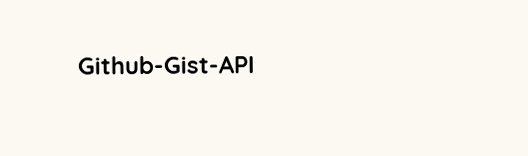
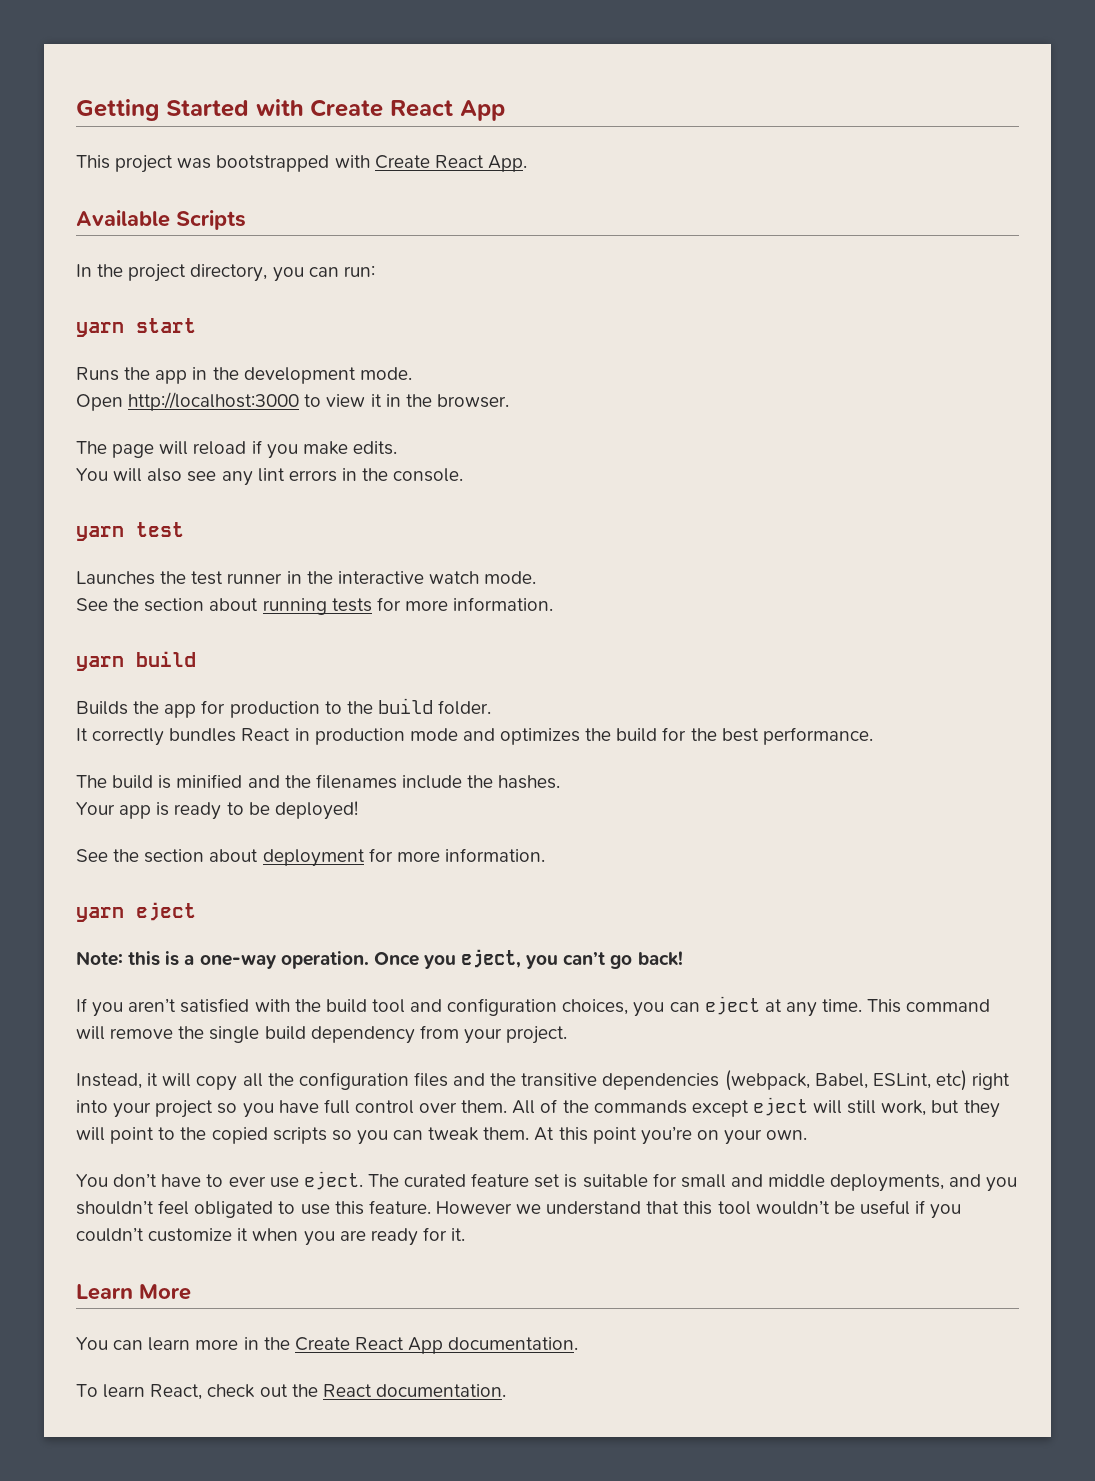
- Github-Gist-API
+ Getting Started with Create React App
+ This project was bootstrapped with Create React App.
+ Available Scripts
+ In the project directory, you can run:
+ yarn start
+ Runs the app in the development mode.
+ Open http://localhost:3000 to view it in the browser.
+ The page will reload if you make edits.
+ You will also see any lint errors in the console.
+ yarn test
+ Launches the test runner in the interactive watch mode.
+ See the section about running tests for more information.
+ yarn build
+ Builds the app for production to the build folder.
+ It correctly bundles React in production mode and optimizes the build for the best performance.
+ The build is minified and the filenames include the hashes.
+ Your app is ready to be deployed!
+ See the section about deployment for more information.
+ yarn eject
+ Note: this is a one-way operation. Once you eject, you can’t go back!
+ If you aren’t satisfied with the build tool and configuration choices, you can eject at any time. This command will remove the single build dependency from your project.
+ Instead, it will copy all the configuration files and the transitive dependencies (webpack, Babel, ESLint, etc) right into your project so you have full control over them. All of the commands except eject will still work, but they will point to the copied scripts so you can tweak them. At this point you’re on your own.
+ You don’t have to ever use eject. The curated feature set is suitable for small and middle deployments, and you shouldn’t feel obligated to use this feature. However we understand that this tool wouldn’t be useful if you couldn’t customize it when you are ready for it.
+ Learn More
+ You can learn more in the Create React App documentation.
+ To learn React, check out the React documentation.

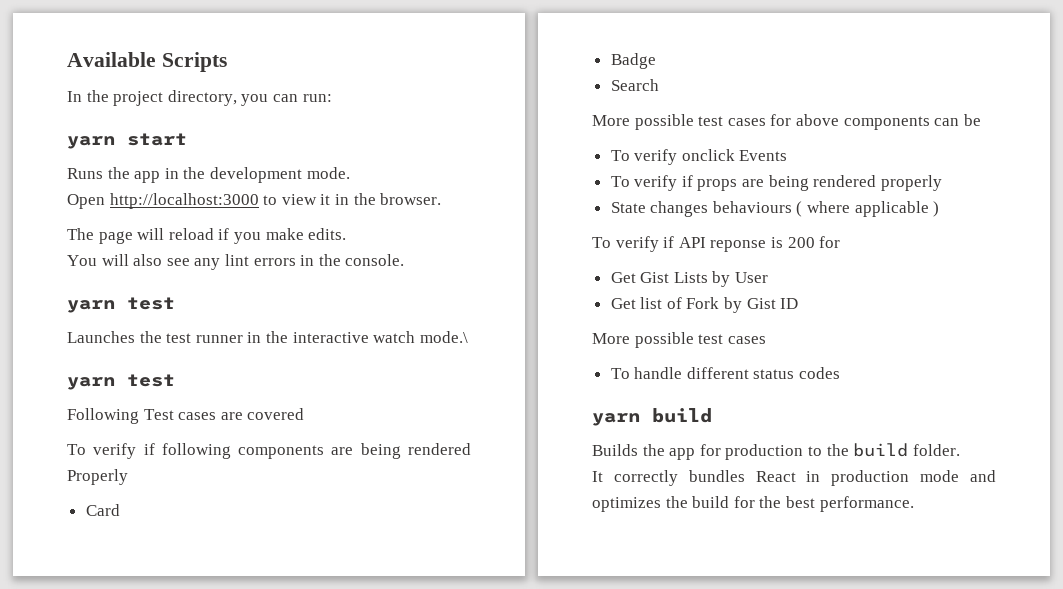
- Getting Started with Create React App
- This project was bootstrapped with Create React App.
- Launches the test runner in the interactive watch mode.
- See the section about running tests for more information.
+ Launches the test runner in the interactive watch mode.\
+ yarn test
+ Following Test cases are covered
+ To verify if following components are being rendered Properly
+ Card
+ Badge
+ Search
+ More possible test cases for above components can be
+ To verify onclick Events
+ To verify if props are being rendered properly
+ State changes behaviours ( where applicable )
+ To verify if API reponse is 200 for
+ Get Gist Lists by User
+ Get list of Fork by Gist ID
+ More possible test cases
+ To handle different status codes
- The build is minified and the filenames include the hashes.
- Your app is ready to be deployed!
- See the section about deployment for more information.
- yarn eject
- Note: this is a one-way operation. Once you eject, you can’t go back!
- If you aren’t satisfied with the build tool and configuration choices, you can eject at any time. This command will remove the single build dependency from your project.
- Instead, it will copy all the configuration files and the transitive dependencies (webpack, Babel, ESLint, etc) right into your project so you have full control over them. All of the commands except eject will still work, but they will point to the copied scripts so you can tweak them. At this point you’re on your own.
- You don’t have to ever use eject. The curated feature set is suitable for small and middle deployments, and you shouldn’t feel obligated to use this feature. However we understand that this tool wouldn’t be useful if you couldn’t customize it when you are ready for it.
- Learn More
- You can learn more in the Create React App documentation.
- To learn React, check out the React documentation.

